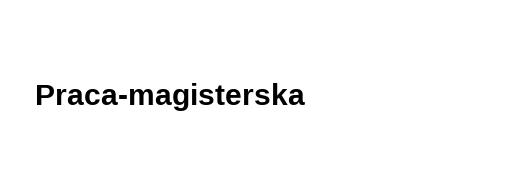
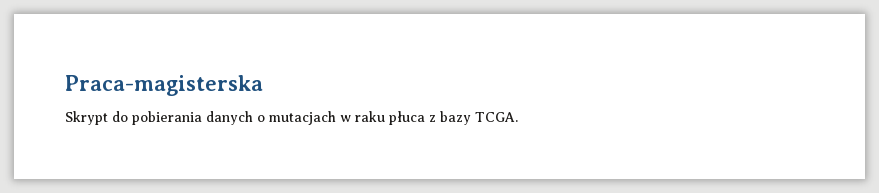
+ Skrypt do pobierania danych o mutacjach w raku płuca z bazy TCGA.

